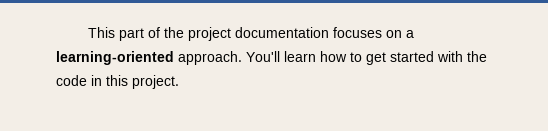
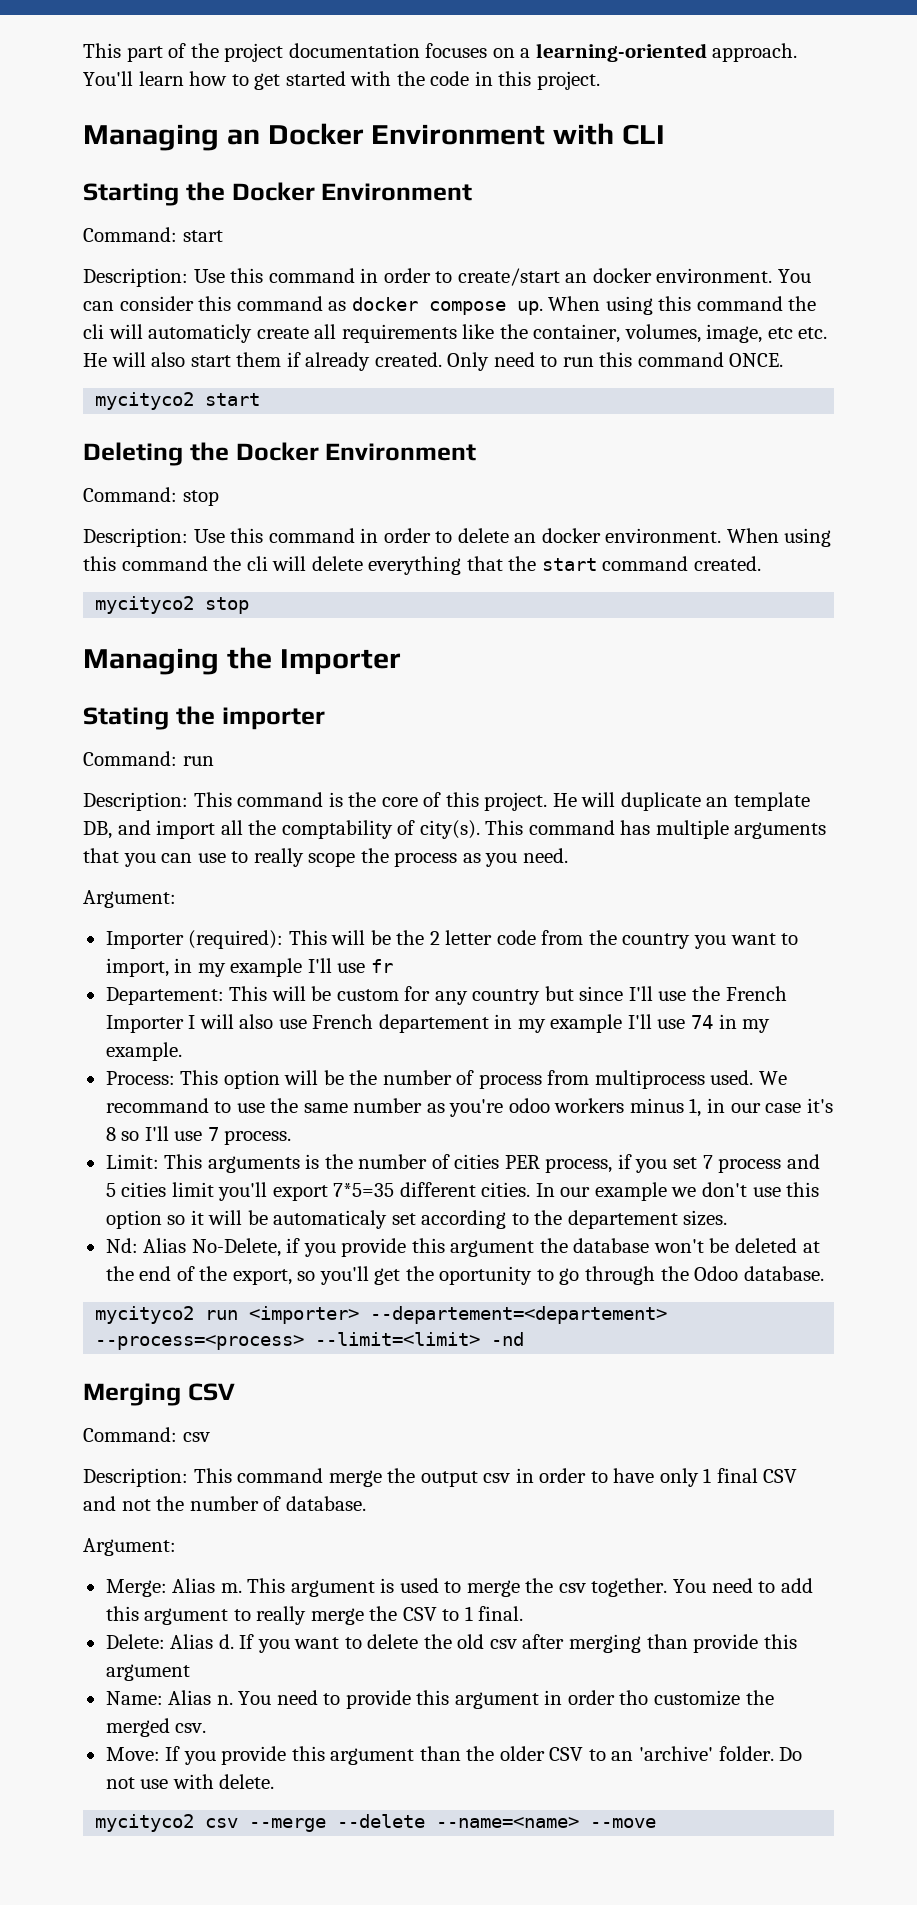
+ Managing an Docker Environment with CLI
+ Starting the Docker Environment
+ Command: start
+ Description: Use this command in order to create/start an docker environment. You can consider this command as docker compose up. When using this command the cli will automaticly create all requirements like the container, volumes, image, etc etc. He will also start them if already created. Only need to run this command ONCE.
+ mycityco2 start
+ Deleting the Docker Environment
+ Command: stop
+ Description: Use this command in order to delete an docker environment. When using this command the cli will delete everything that the start command created.
+ mycityco2 stop
+ Managing the Importer
+ Stating the importer
+ Command: run
+ Description: This command is the core of this project. He will duplicate an template DB, and import all the comptability of city(s). This command has multiple arguments that you can use to really scope the process as you need.
+ Argument:
+ Importer (required): This will be the 2 letter code from the country you want to import, in my example I'll use fr
+ Departement: This will be custom for any country but since I'll use the French Importer I will also use French departement in my example I'll use 74 in my example.
+ Process: This option will be the number of process from multiprocess used. We recommand to use the same number as you're odoo workers minus 1, in our case it's 8 so I'll use 7 process.
+ Limit: This arguments is the number of cities PER process, if you set 7 process and 5 cities limit you'll export 7*5=35 different cities. In our example we don't use this option so it will be automaticaly set according to the departement sizes.
+ Nd: Alias No-Delete, if you provide this argument the database won't be deleted at the end of the export, so you'll get the oportunity to go through the Odoo database.
+ mycityco2 run <importer> --departement=<departement> --process=<process> --limit=<limit> -nd
+ Merging CSV
+ Command: csv
+ Description: This command merge the output csv in order to have only 1 final CSV and not the number of database.
+ Argument:
+ Merge: Alias m. This argument is used to merge the csv together. You need to add this argument to really merge the CSV to 1 final.
+ Delete: Alias d. If you want to delete the old csv after merging than provide this argument
+ Name: Alias n. You need to provide this argument in order tho customize the merged csv.
+ Move: If you provide this argument than the older CSV to an 'archive' folder. Do not use with delete.
+ mycityco2 csv --merge --delete --name=<name> --move

